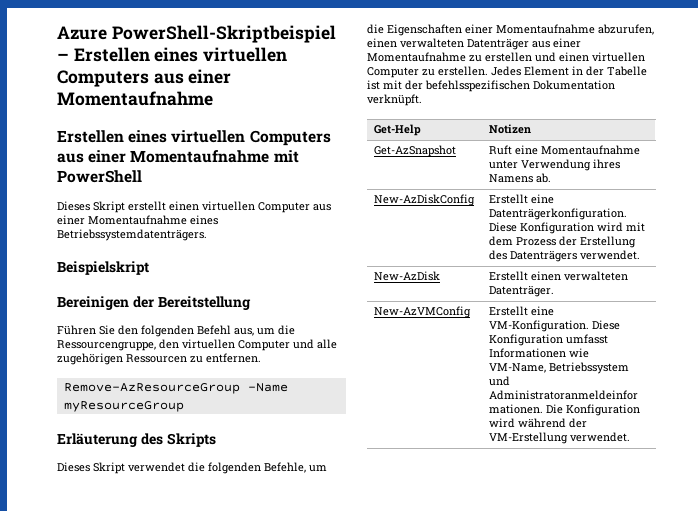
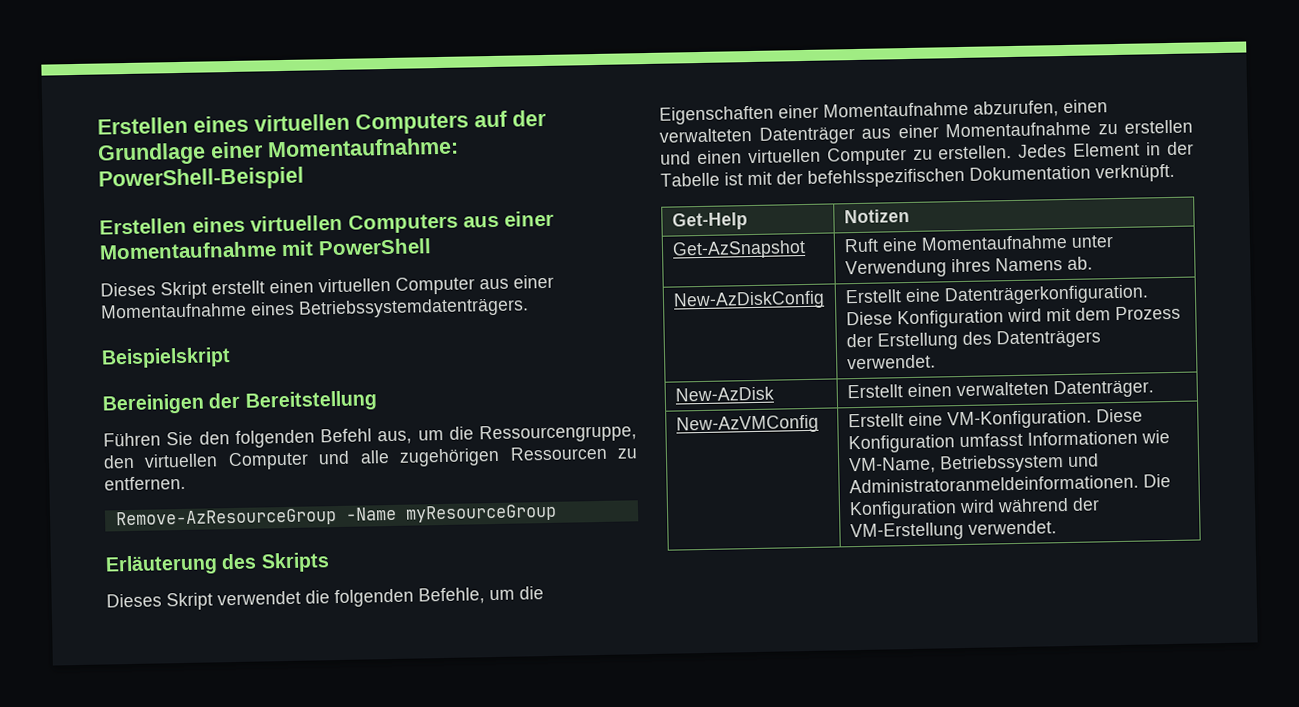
- Azure PowerShell-Skriptbeispiel – Erstellen eines virtuellen Computers aus einer Momentaufnahme
+ Erstellen eines virtuellen Computers auf der Grundlage einer Momentaufnahme: PowerShell-Beispiel

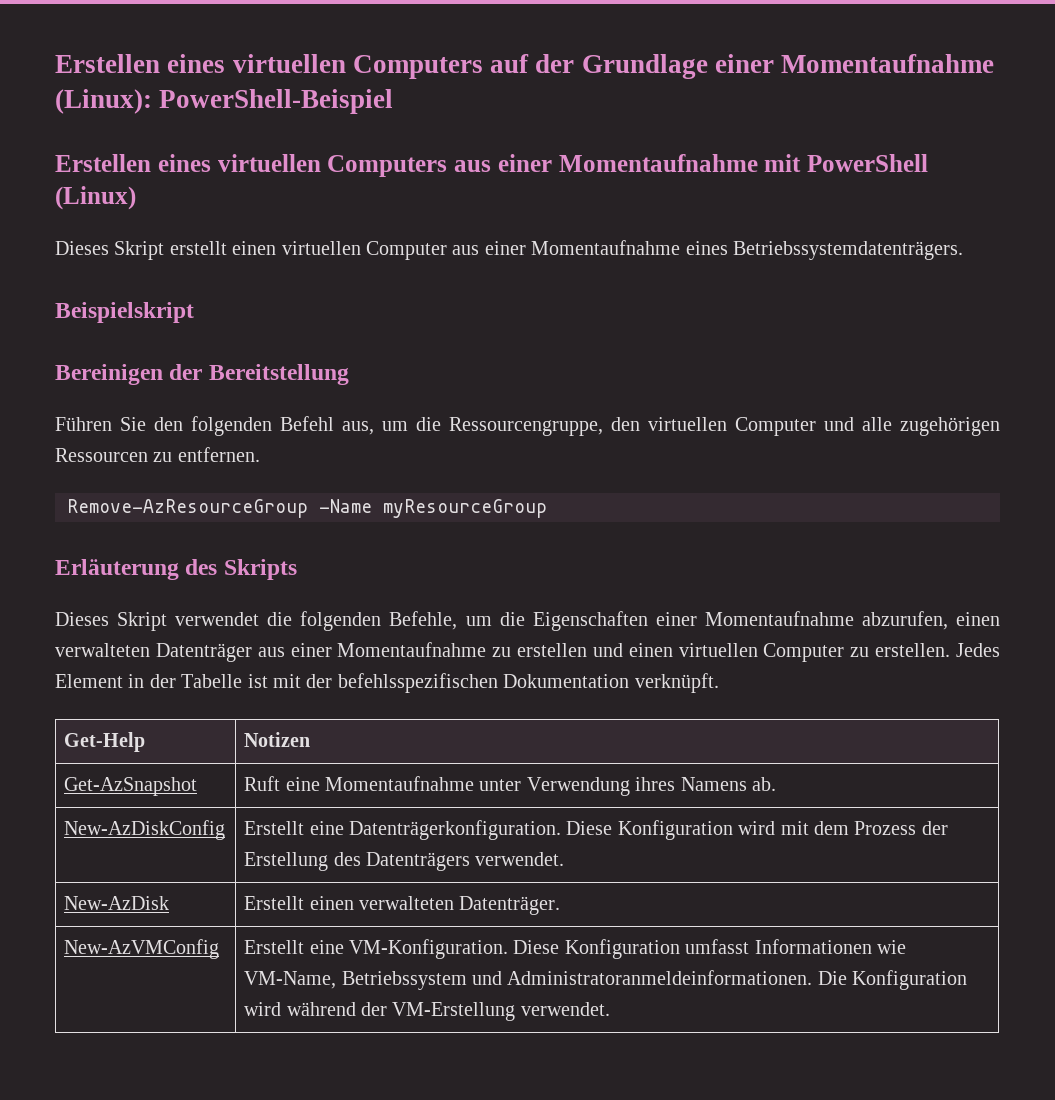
- Erstellen eines virtuellen Computers auf der Grundlage einer Momentaufnahme: PowerShell-Beispiel
+ Erstellen eines virtuellen Computers auf der Grundlage einer Momentaufnahme (Linux): PowerShell-Beispiel
- Erstellen eines virtuellen Computers aus einer Momentaufnahme mit PowerShell
+ Erstellen eines virtuellen Computers aus einer Momentaufnahme mit PowerShell (Linux)

